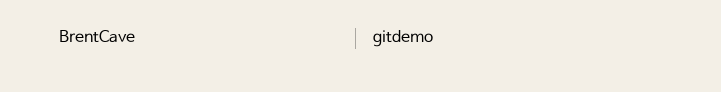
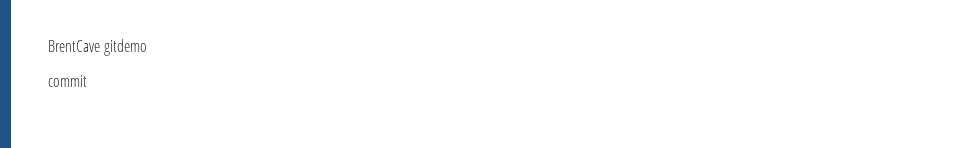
- BrentCave
- gitdemo
+ BrentCave gitdemo
+ commit

